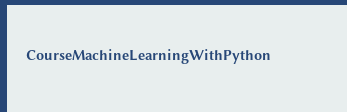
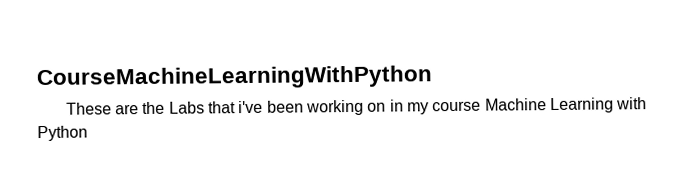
+ These are the Labs that i've been working on in my course Machine Learning with Python

